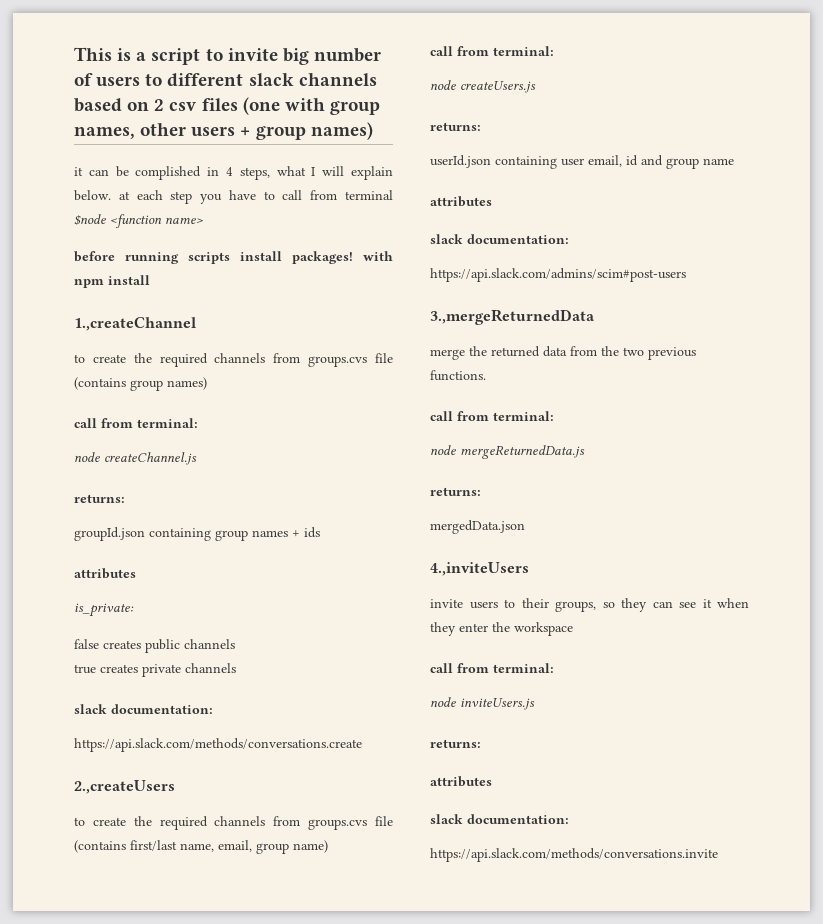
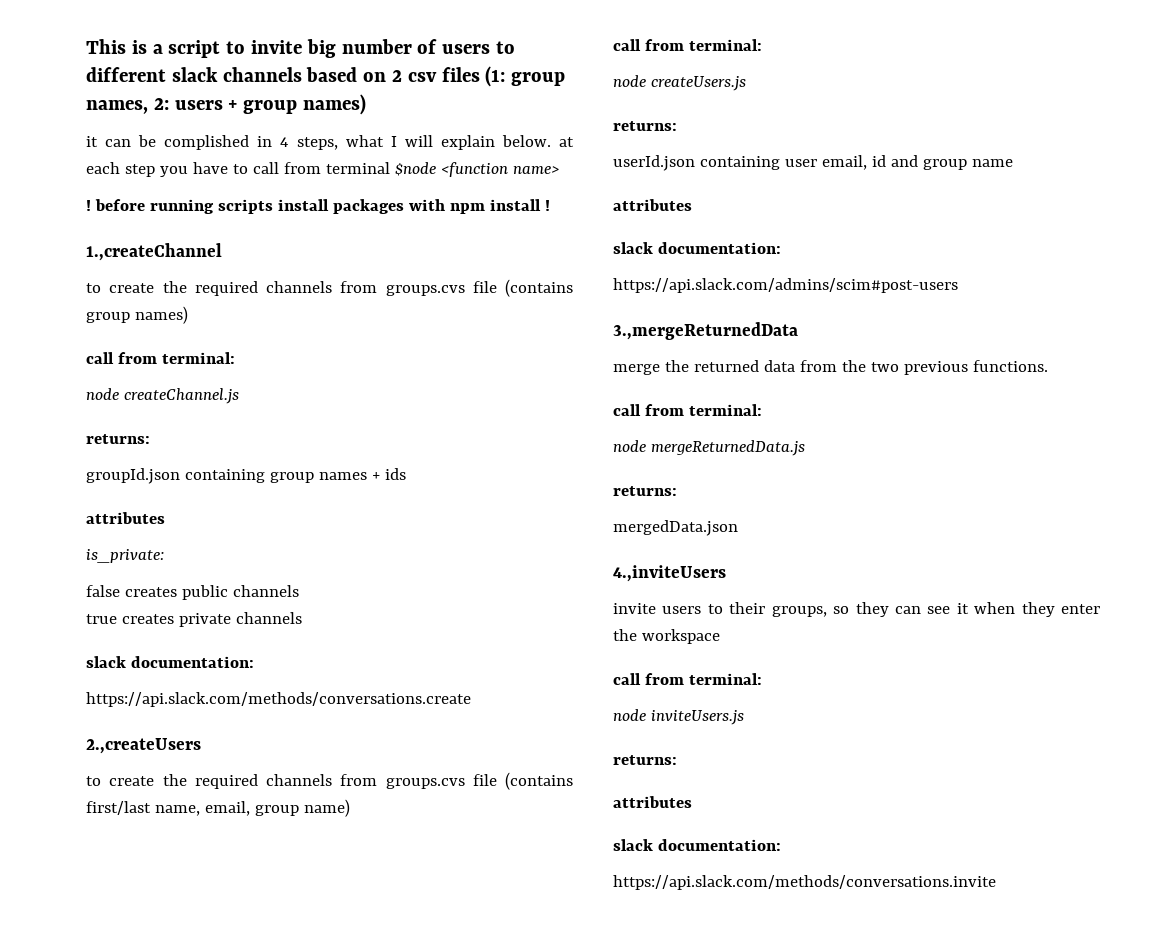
- This is a script to invite big number of users to different slack channels based on 2 csv files (one with group names, other users + group names)
+ This is a script to invite big number of users to different slack channels based on 2 csv files (1: group names, 2: users + group names)
- before running scripts install packages! with npm install
+ ! before running scripts install packages with npm install !

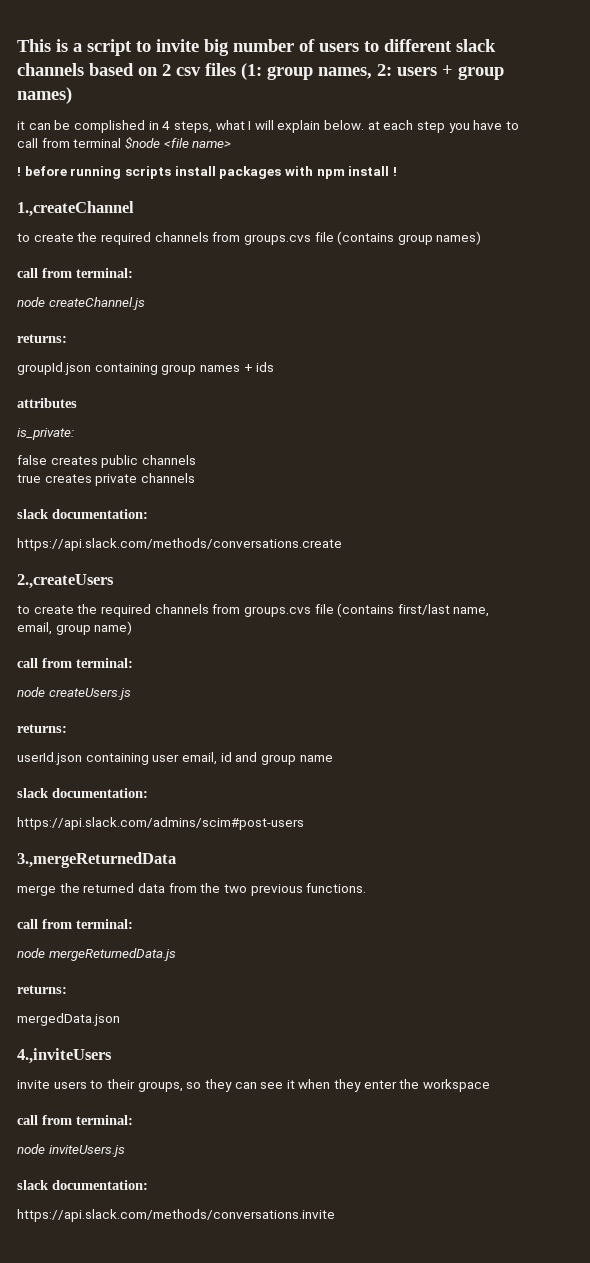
- it can be complished in 4 steps, what I will explain below. at each step you have to call from terminal $node <function name>
+ it can be complished in 4 steps, what I will explain below. at each step you have to call from terminal $node <file name>
  userId.json containing user email, id and group name
- attributes
  node inviteUsers.js
- returns:
- attributes

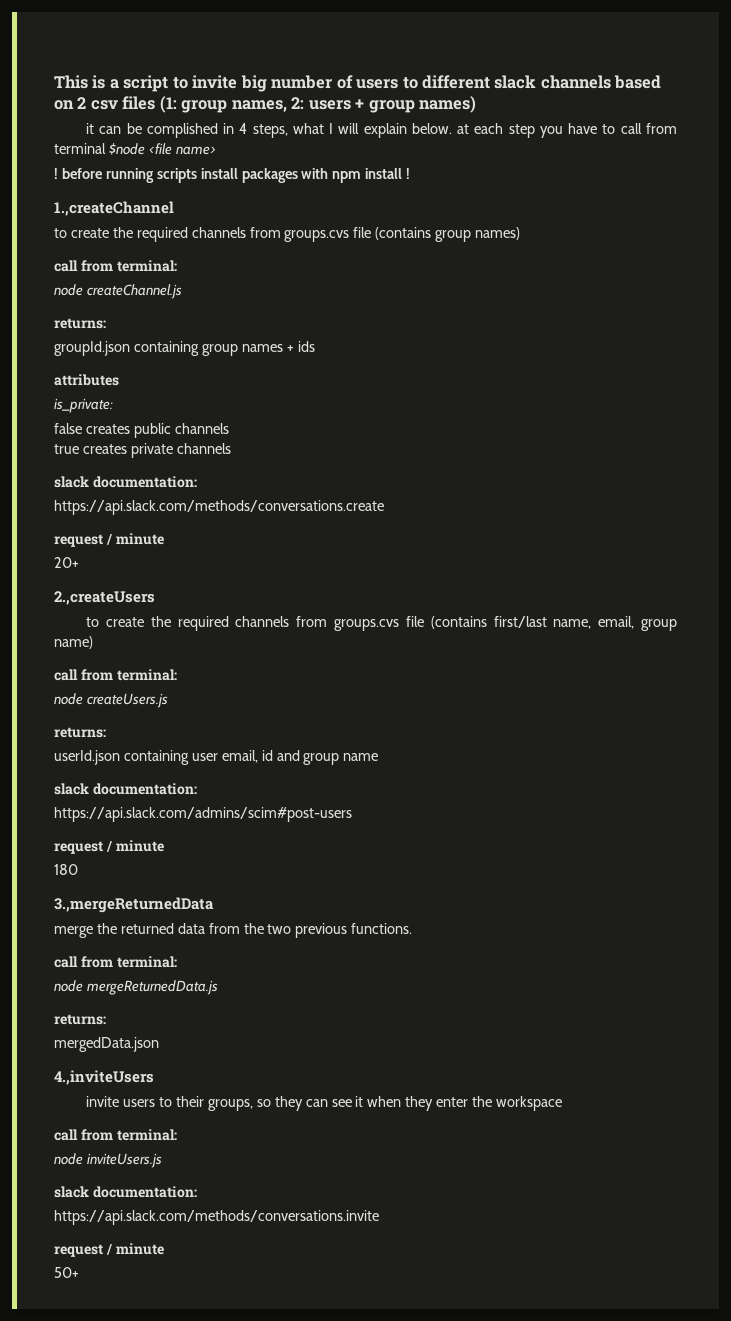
  https://api.slack.com/methods/conversations.create
+ request / minute
+ 20+
  https://api.slack.com/admins/scim#post-users
+ request / minute
+ 180
  https://api.slack.com/methods/conversations.invite
+ request / minute
+ 50+

